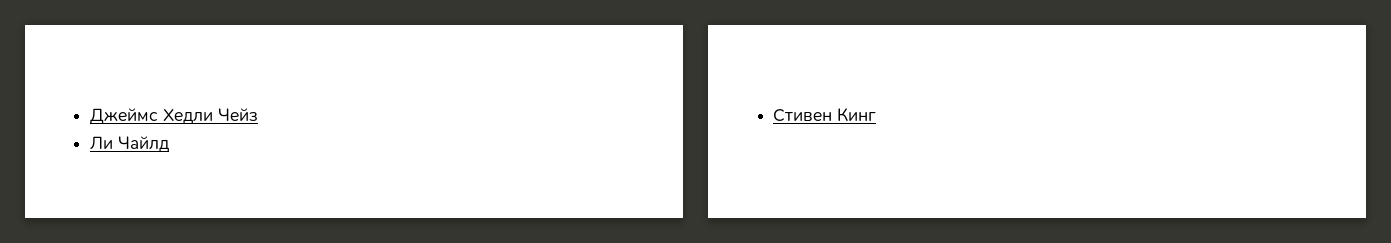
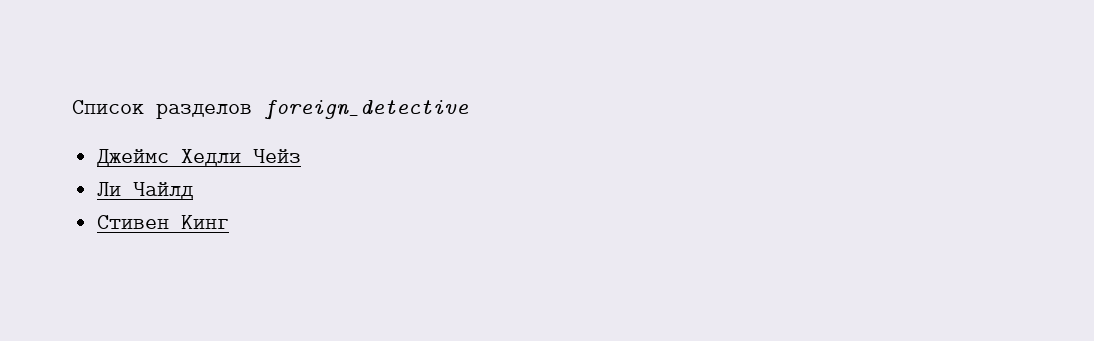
+ Список разделов foreign_detective

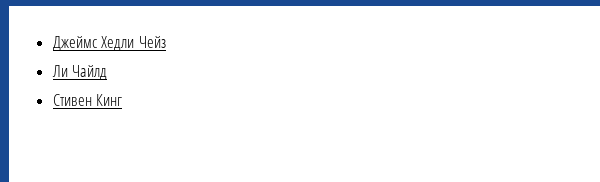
- Список разделов foreign_detective

